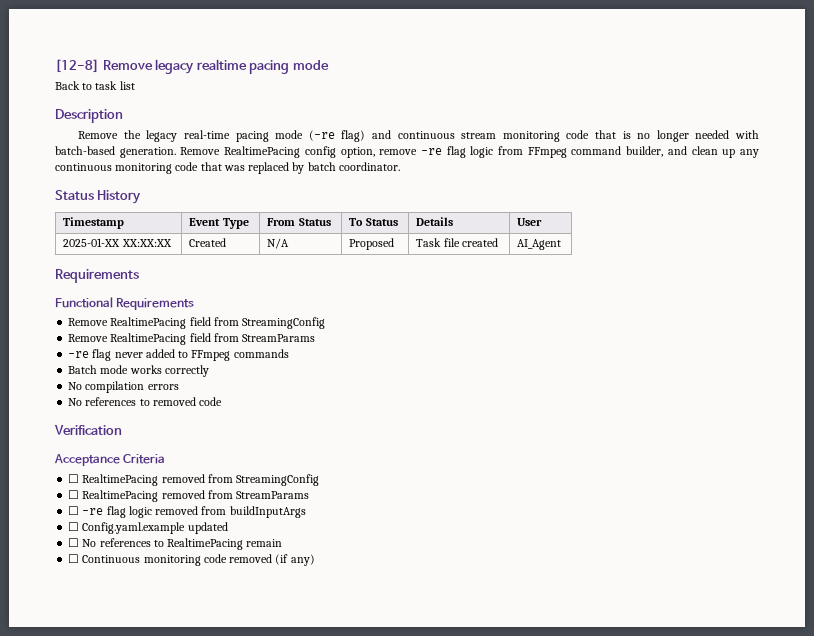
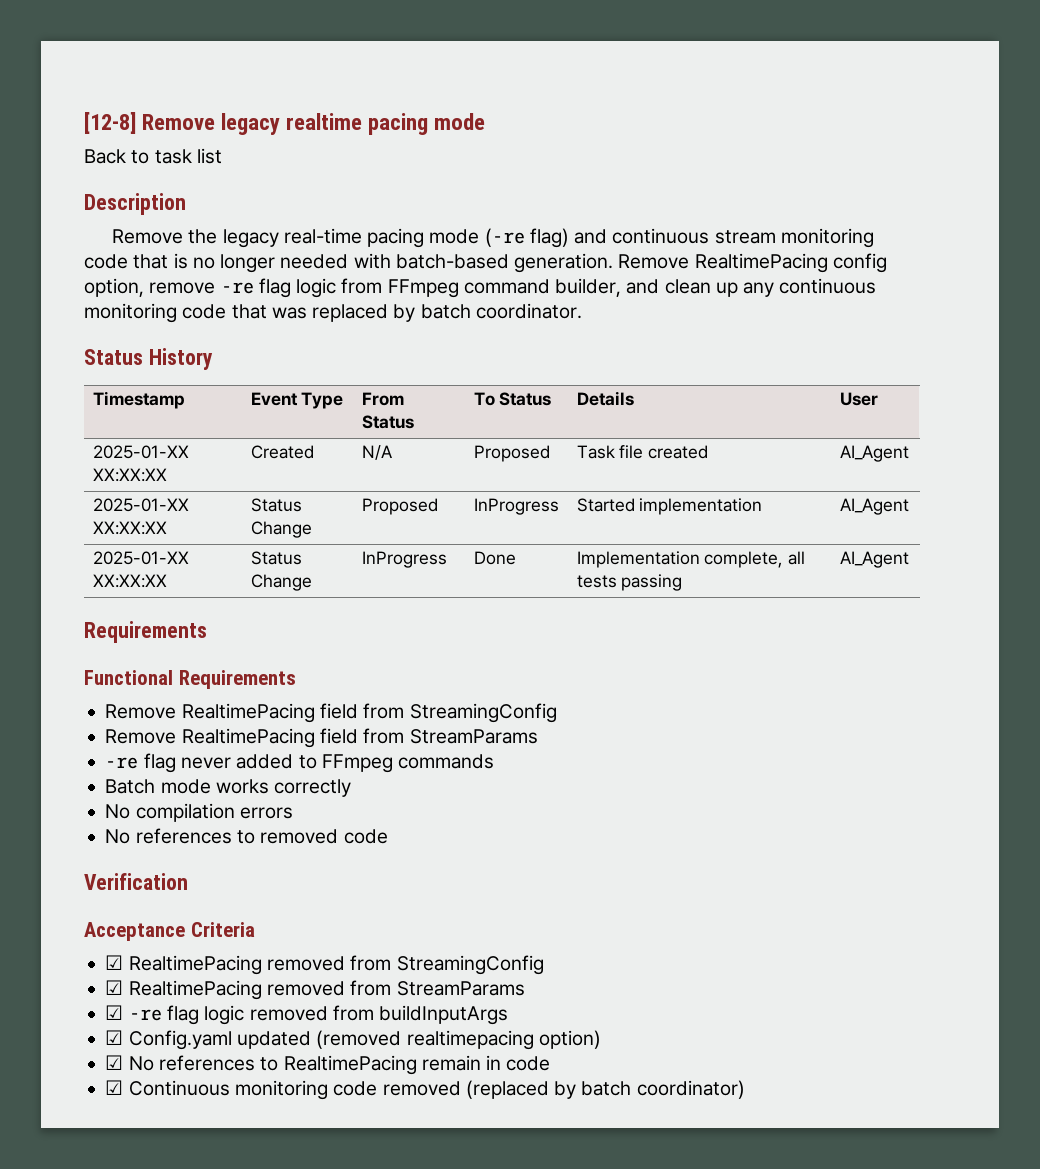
+ 2025-01-XX XX:XX:XX | Status Change | Proposed | InProgress | Started implementation | AI_Agent
+ 2025-01-XX XX:XX:XX | Status Change | InProgress | Done | Implementation complete, all tests passing | AI_Agent
- ☐ RealtimePacing removed from StreamingConfig
+ ☑ RealtimePacing removed from StreamingConfig
- ☐ RealtimePacing removed from StreamParams
+ ☑ RealtimePacing removed from StreamParams
- ☐ -re flag logic removed from buildInputArgs
+ ☑ -re flag logic removed from buildInputArgs
- ☐ Config.yaml.example updated
- ☐ No references to RealtimePacing remain
- ☐ Continuous monitoring code removed (if any)
+ ☑ Config.yaml updated (removed realtimepacing option)
+ ☑ No references to RealtimePacing remain in code
+ ☑ Continuous monitoring code removed (replaced by batch coordinator)

